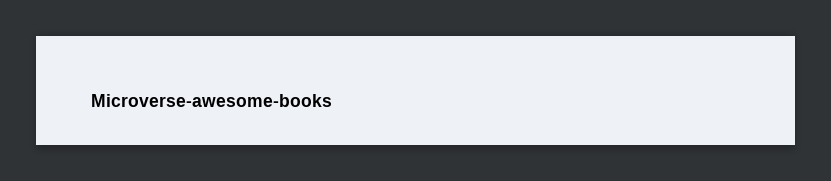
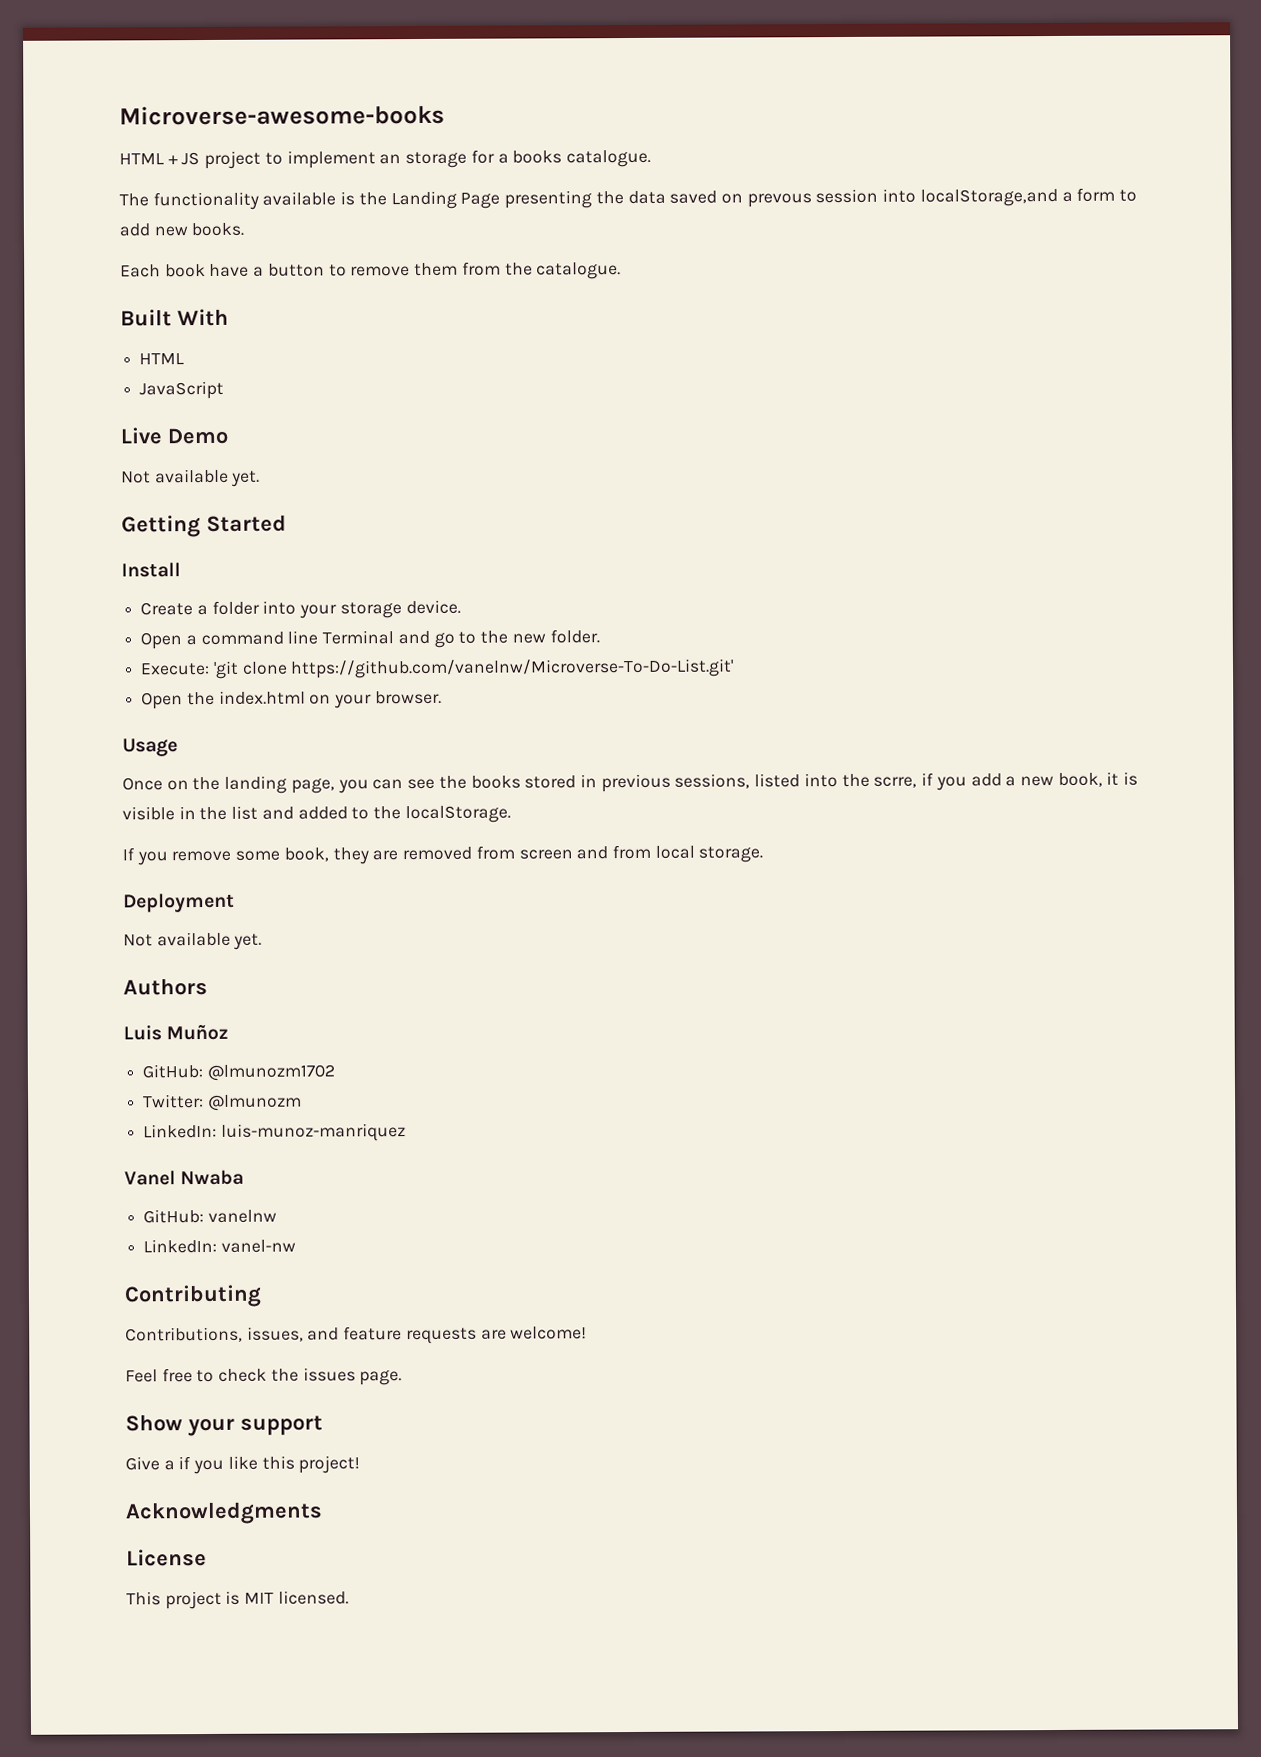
+ HTML + JS project to implement an storage for a books catalogue.
+ The functionality available is the Landing Page presenting the data saved on prevous session into localStorage,and a form to add new books.
+ Each book have a button to remove them from the catalogue.
+ Built With
+ HTML
+ JavaScript
+ Live Demo
+ Not available yet.
+ Getting Started
+ Install
+ Create a folder into your storage device.
+ Open a command line Terminal and go to the new folder.
+ Execute: 'git clone https://github.com/vanelnw/Microverse-To-Do-List.git'
+ Open the index.html on your browser.
+ Usage
+ Once on the landing page, you can see the books stored in previous sessions, listed into the scrre, if you add a new book, it is visible in the list and added to the localStorage.
+ If you remove some book, they are removed from screen and from local storage.
+ Deployment
+ Not available yet.
+ Authors
+ Luis Muñoz
+ GitHub: @lmunozm1702
+ Twitter: @lmunozm
+ LinkedIn: luis-munoz-manriquez
+ Vanel Nwaba
+ GitHub: vanelnw
+ LinkedIn: vanel-nw
+ Contributing
+ Contributions, issues, and feature requests are welcome!
+ Feel free to check the issues page.
+ Show your support
+ Give a if you like this project!
+ Acknowledgments
+ License
+ This project is MIT licensed.

